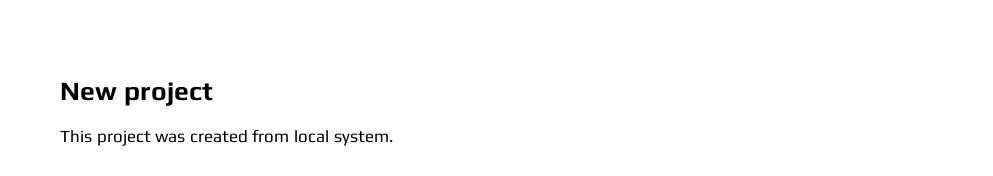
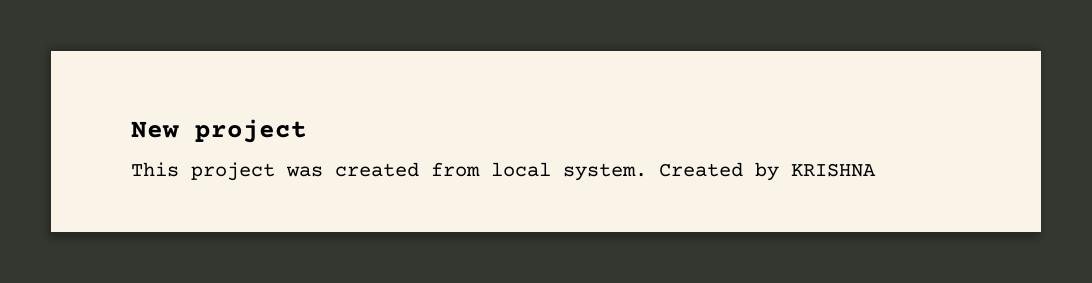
+ Created by KRISHNA

